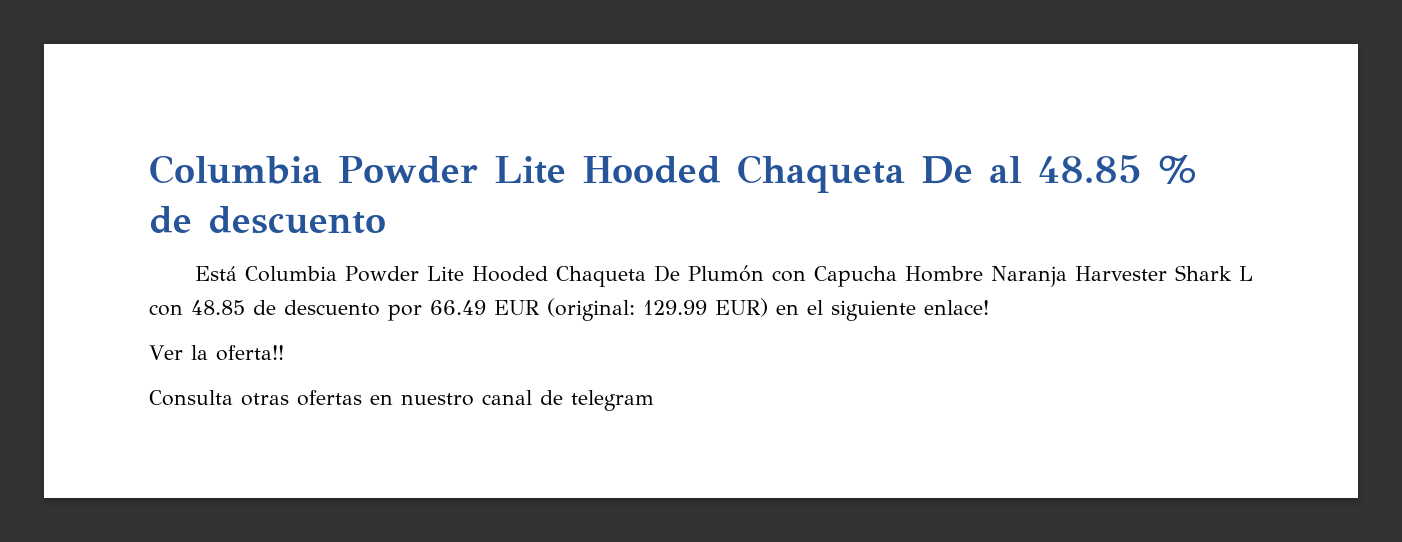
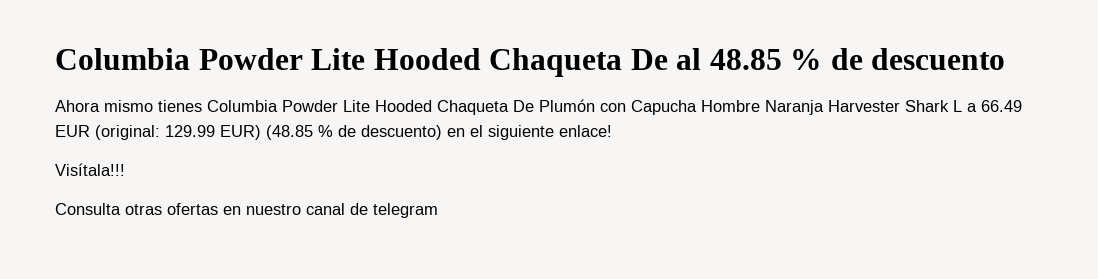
- Está Columbia Powder Lite Hooded Chaqueta De Plumón con Capucha Hombre Naranja Harvester Shark L con 48.85 de descuento por 66.49 EUR (original: 129.99 EUR) en el siguiente enlace!
+ Ahora mismo tienes Columbia Powder Lite Hooded Chaqueta De Plumón con Capucha Hombre Naranja Harvester Shark L a 66.49 EUR (original: 129.99 EUR) (48.85 % de descuento) en el siguiente enlace!
- Ver la oferta!!
+ Visítala!!!

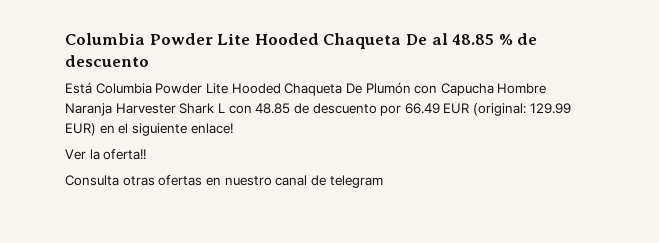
- Ahora mismo tienes Columbia Powder Lite Hooded Chaqueta De Plumón con Capucha Hombre Naranja Harvester Shark L a 66.49 EUR (original: 129.99 EUR) (48.85 % de descuento) en el siguiente enlace!
+ Está Columbia Powder Lite Hooded Chaqueta De Plumón con Capucha Hombre Naranja Harvester Shark L con 48.85 de descuento por 66.49 EUR (original: 129.99 EUR) en el siguiente enlace!
- Visítala!!!
+ Ver la oferta!!

